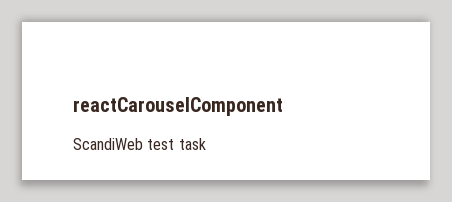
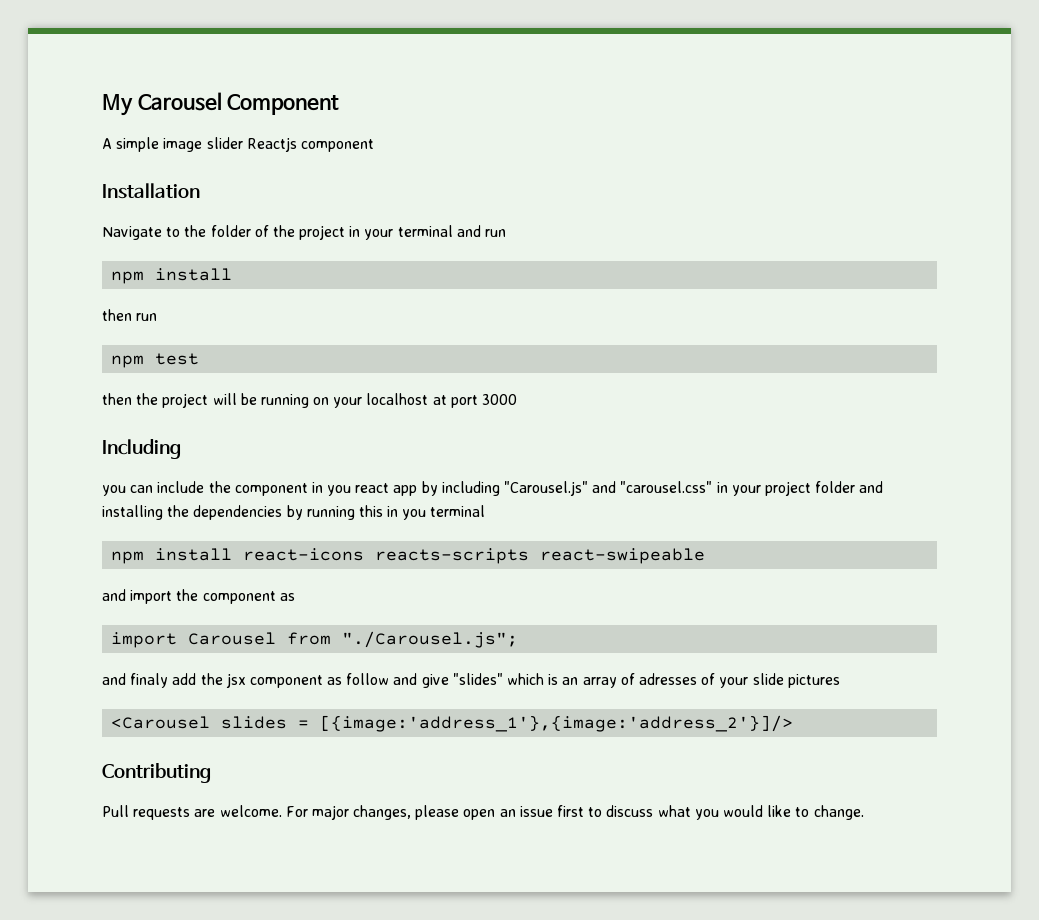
- reactCarouselComponent
- ScandiWeb test task
+ My Carousel Component
+ A simple image slider Reactjs component
+ Installation
+ Navigate to the folder of the project in your terminal and run
+ npm install
+ then run
+ npm test
+ then the project will be running on your localhost at port 3000
+ Including
+ you can include the component in you react app by including "Carousel.js" and "carousel.css" in your project folder and installing the dependencies by running this in you terminal
+ npm install react-icons reacts-scripts react-swipeable
+ and import the component as
+ import Carousel from "./Carousel.js";
+ and finaly add the jsx component as follow and give "slides" which is an array of adresses of your slide pictures
+ <Carousel slides = [{image:'address_1'},{image:'address_2'}]/>
+ Contributing
+ Pull requests are welcome. For major changes, please open an issue first to discuss what you would like to change.

